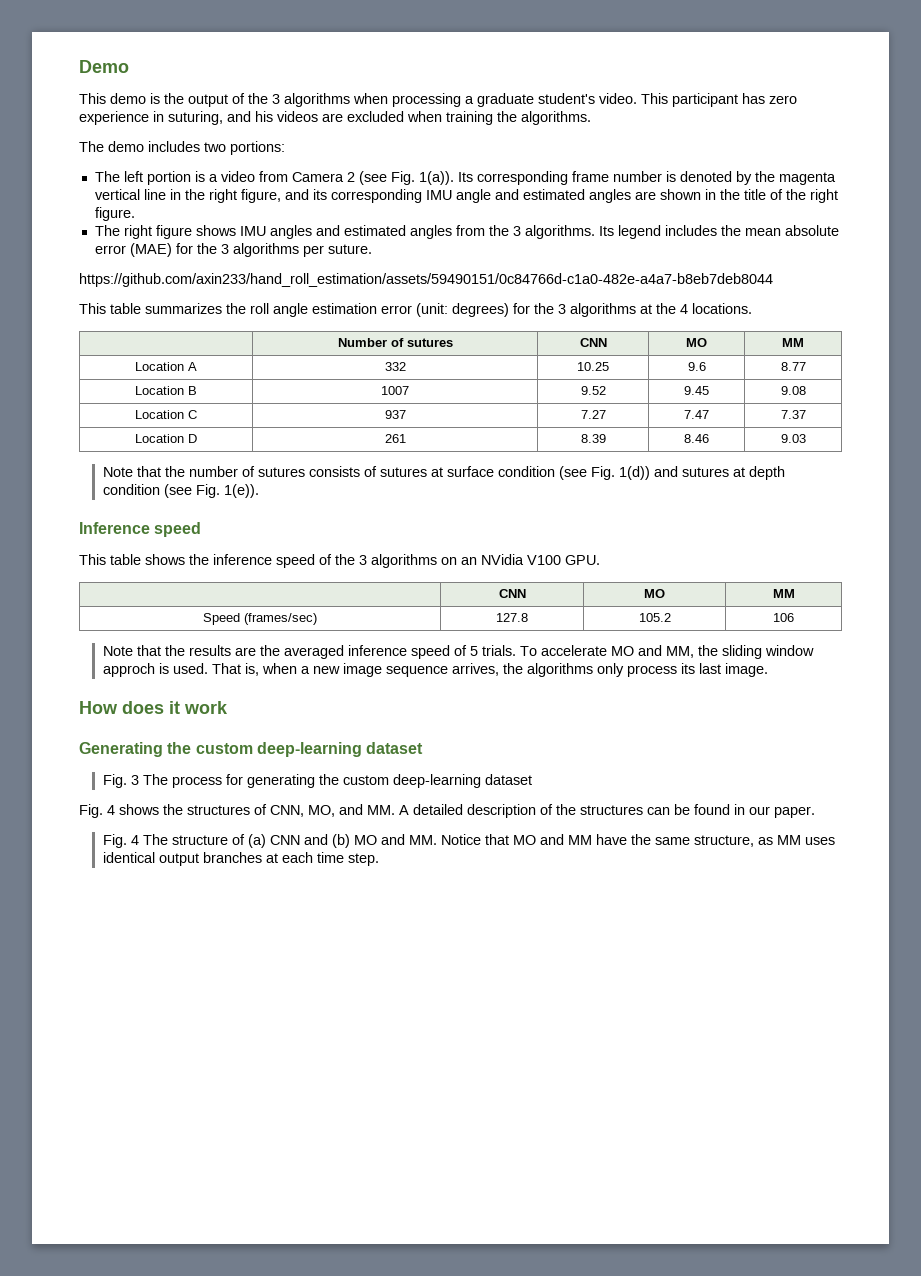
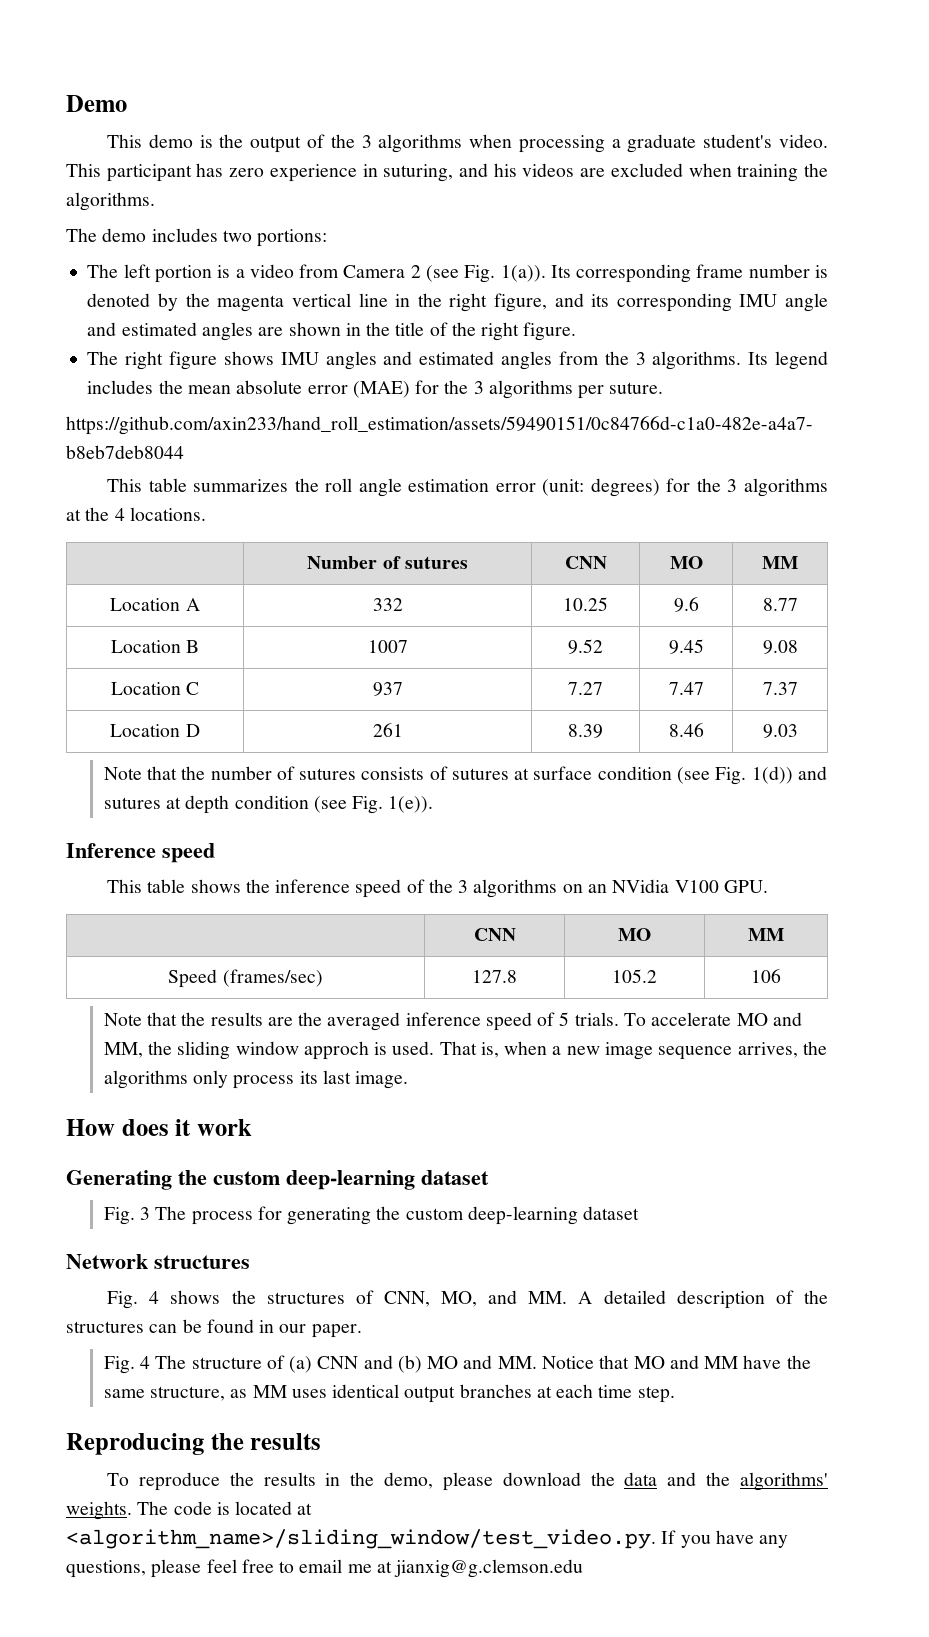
+ Network structures
+ Reproducing the results
+ To reproduce the results in the demo, please download the data and the algorithms' weights. The code is located at <algorithm_name>/sliding_window/test_video.py. If you have any questions, please feel free to email me at jianxig@g.clemson.edu

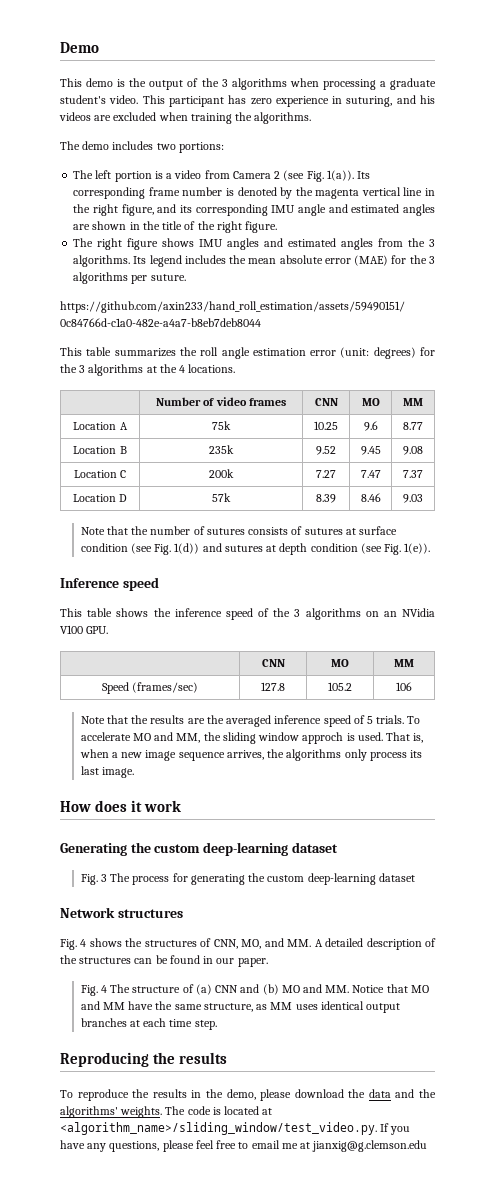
- | Number of sutures | CNN | MO | MM
+ | Number of video frames | CNN | MO | MM
- Location A | 332 | 10.25 | 9.6 | 8.77
+ Location A | 75k | 10.25 | 9.6 | 8.77
- Location B | 1007 | 9.52 | 9.45 | 9.08
+ Location B | 235k | 9.52 | 9.45 | 9.08
- Location C | 937 | 7.27 | 7.47 | 7.37
+ Location C | 200k | 7.27 | 7.47 | 7.37
- Location D | 261 | 8.39 | 8.46 | 9.03
+ Location D | 57k | 8.39 | 8.46 | 9.03

